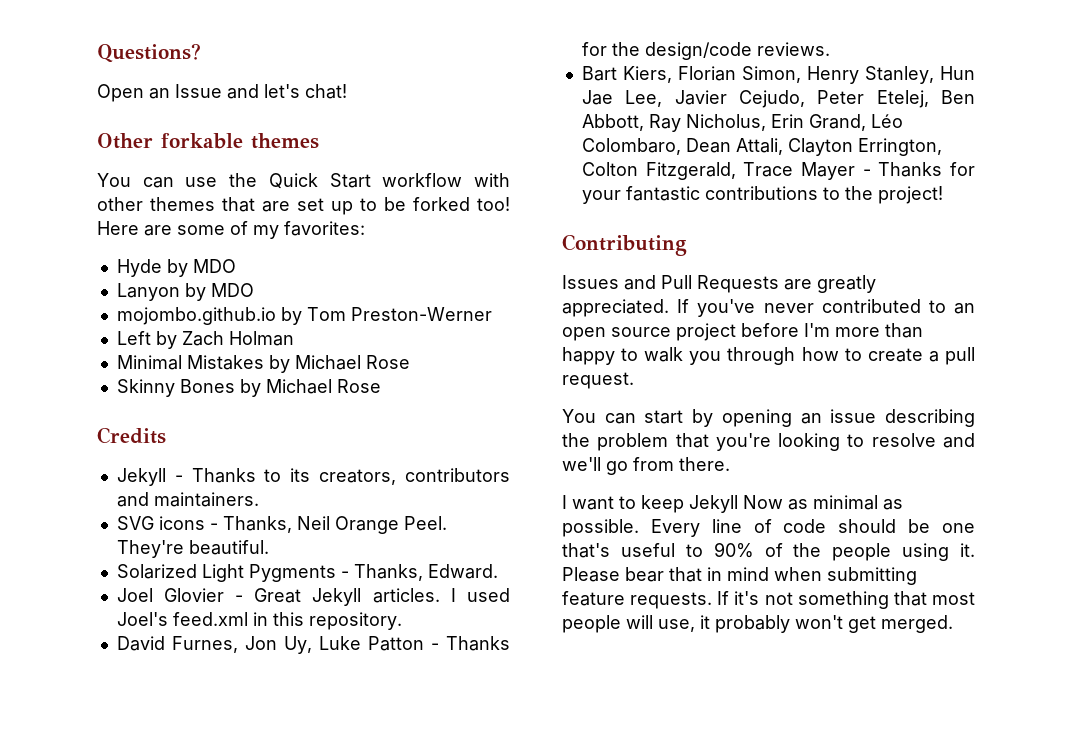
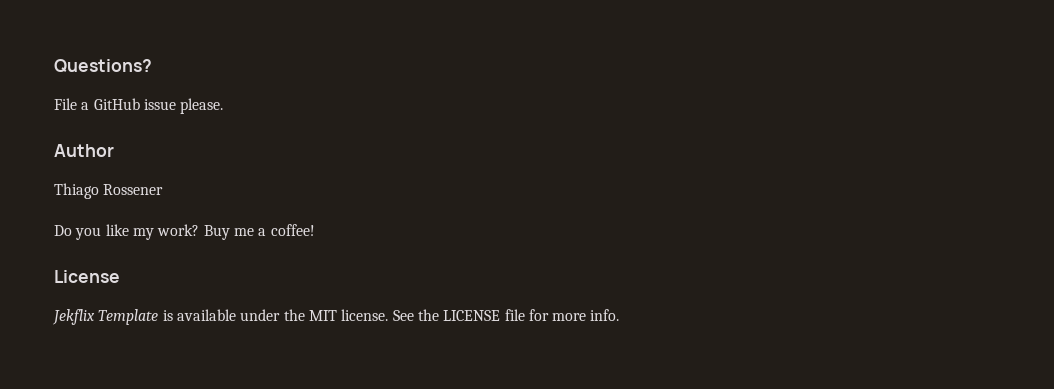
- Open an Issue and let's chat!
- Other forkable themes
- You can use the Quick Start workflow with other themes that are set up to be forked too! Here are some of my favorites:
- Hyde by MDO
- Lanyon by MDO
- mojombo.github.io by Tom Preston-Werner
- Left by Zach Holman
- Minimal Mistakes by Michael Rose
- Skinny Bones by Michael Rose
- Credits
- Jekyll - Thanks to its creators, contributors and maintainers.
- SVG icons - Thanks, Neil Orange Peel. They're beautiful.
- Solarized Light Pygments - Thanks, Edward.
- Joel Glovier - Great Jekyll articles. I used Joel's feed.xml in this repository.
- David Furnes, Jon Uy, Luke Patton - Thanks for the design/code reviews.
- Bart Kiers, Florian Simon, Henry Stanley, Hun Jae Lee, Javier Cejudo, Peter Etelej, Ben Abbott, Ray Nicholus, Erin Grand, Léo Colombaro, Dean Attali, Clayton Errington, Colton Fitzgerald, Trace Mayer - Thanks for your fantastic contributions to the project!
- Contributing
- Issues and Pull Requests are greatly appreciated. If you've never contributed to an open source project before I'm more than happy to walk you through how to create a pull request.
- You can start by opening an issue describing the problem that you're looking to resolve and we'll go from there.
- I want to keep Jekyll Now as minimal as possible. Every line of code should be one that's useful to 90% of the people using it. Please bear that in mind when submitting feature requests. If it's not something that most people will use, it probably won't get merged.
+ File a GitHub issue please.
+ Author
+ Thiago Rossener
+ Do you like my work? Buy me a coffee!
+ License
+ Jekflix Template is available under the MIT license. See the LICENSE file for more info.

